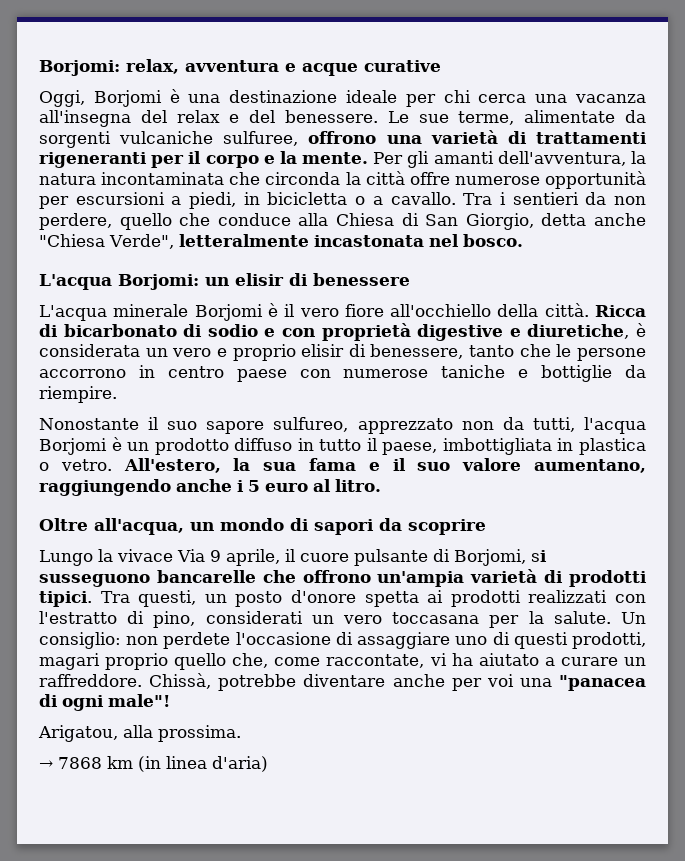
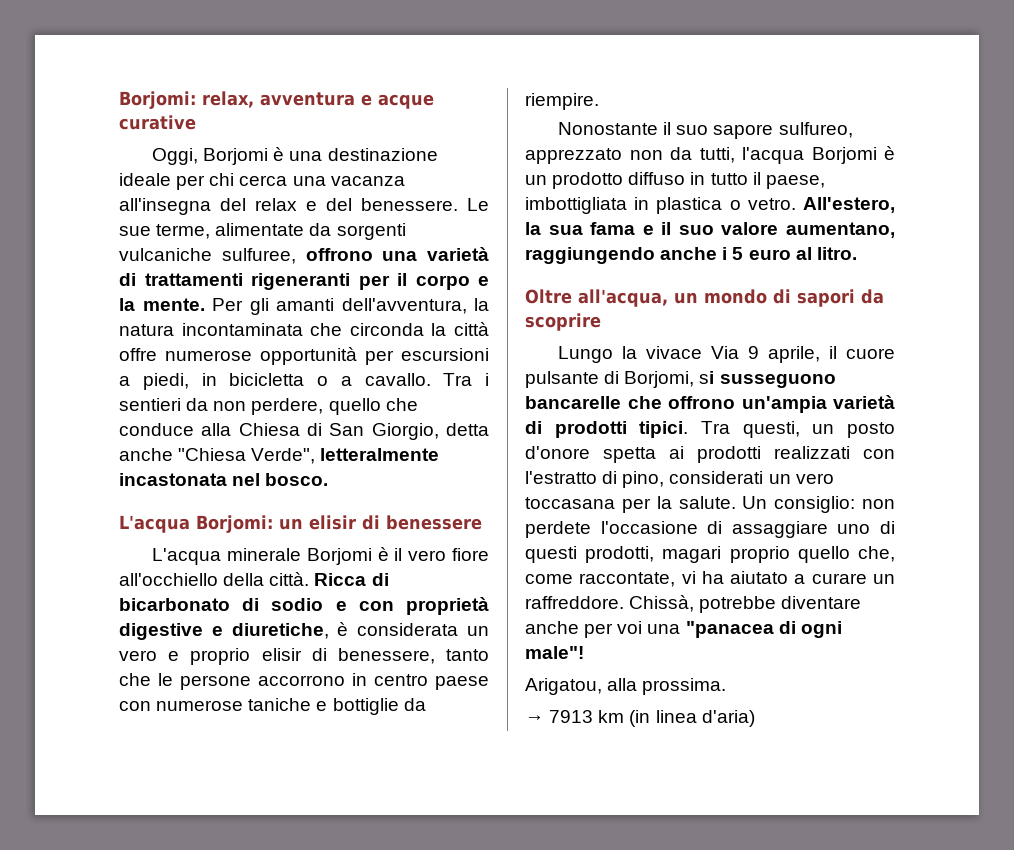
- → 7868 km (in linea d'aria)
+ → 7913 km (in linea d'aria)

